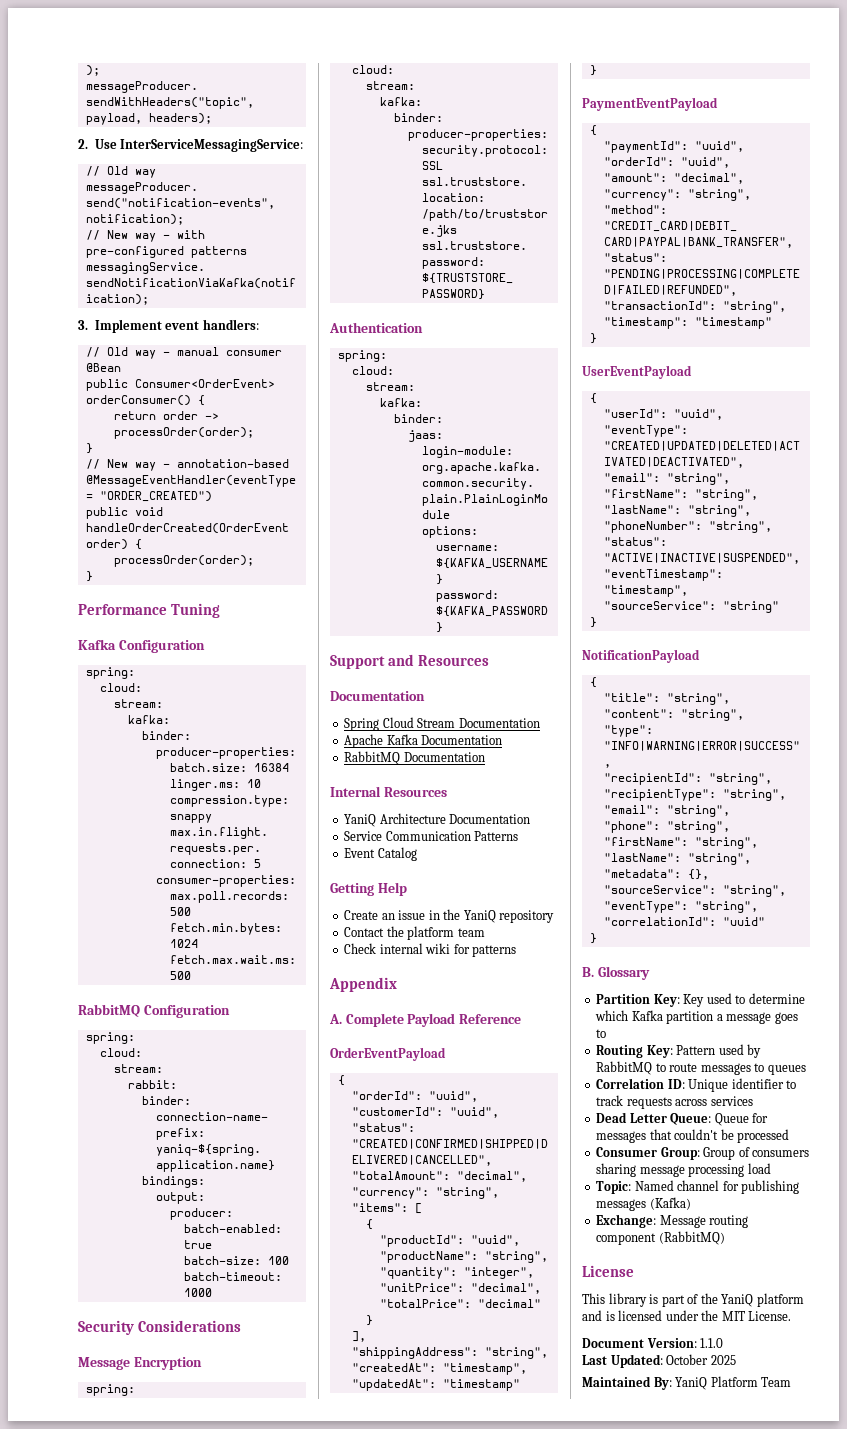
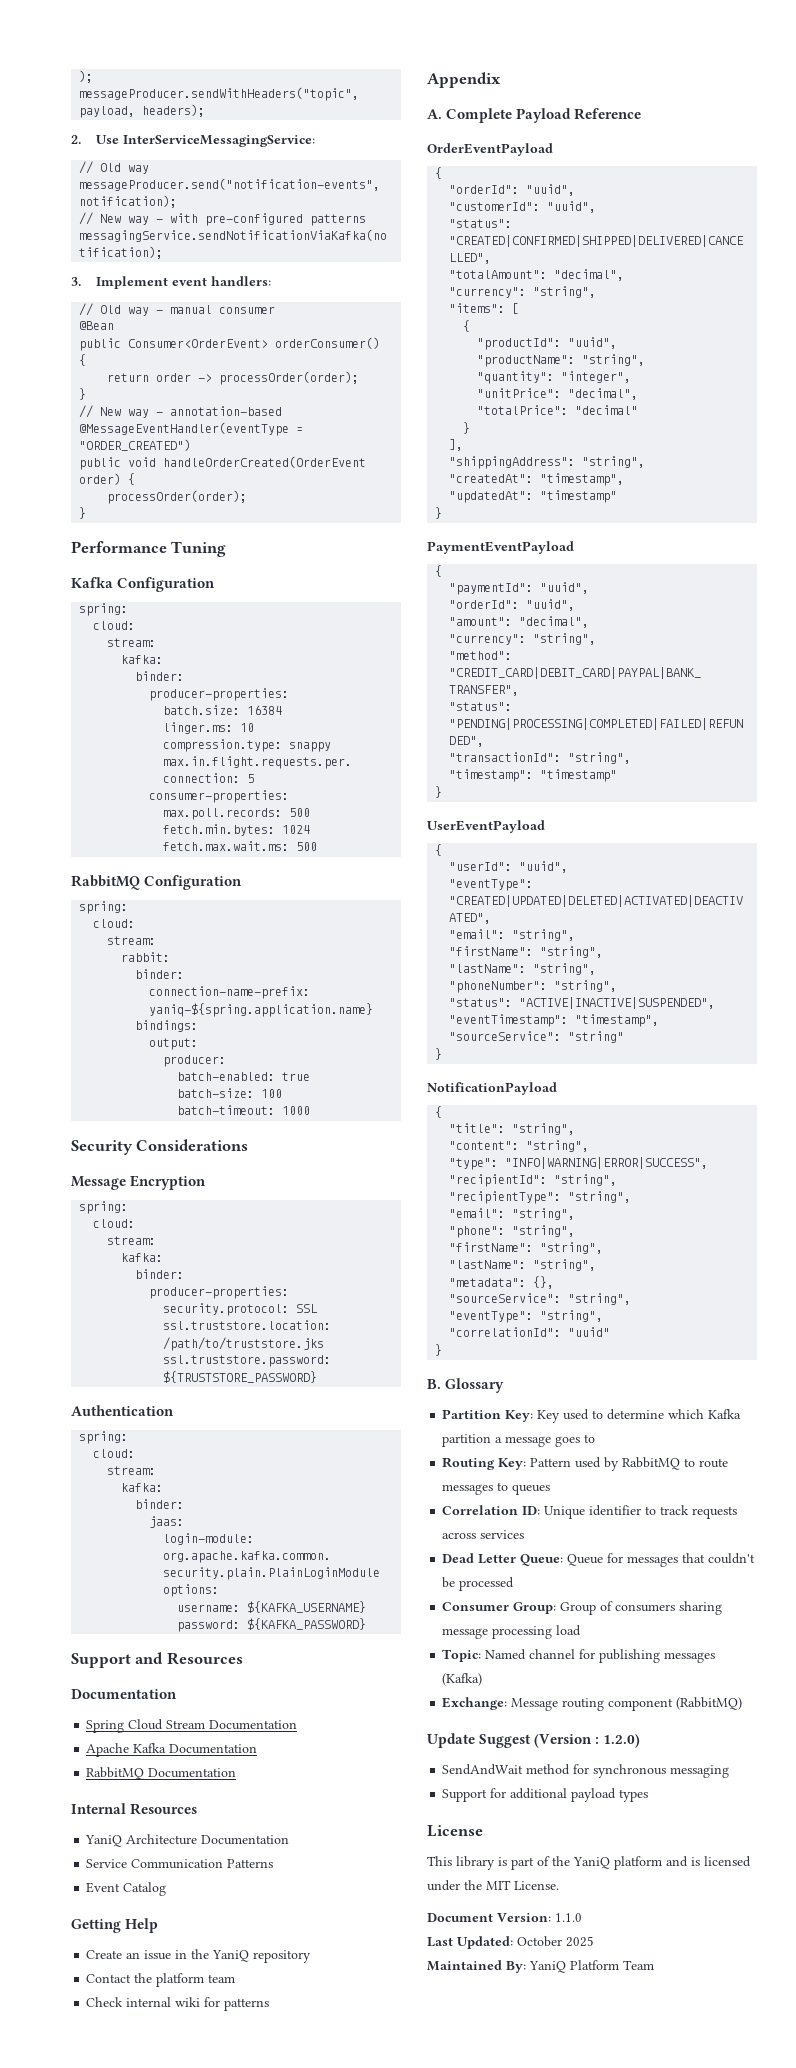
+ Update Suggest (Version : 1.2.0)
+ SendAndWait method for synchronous messaging
+ Support for additional payload types

